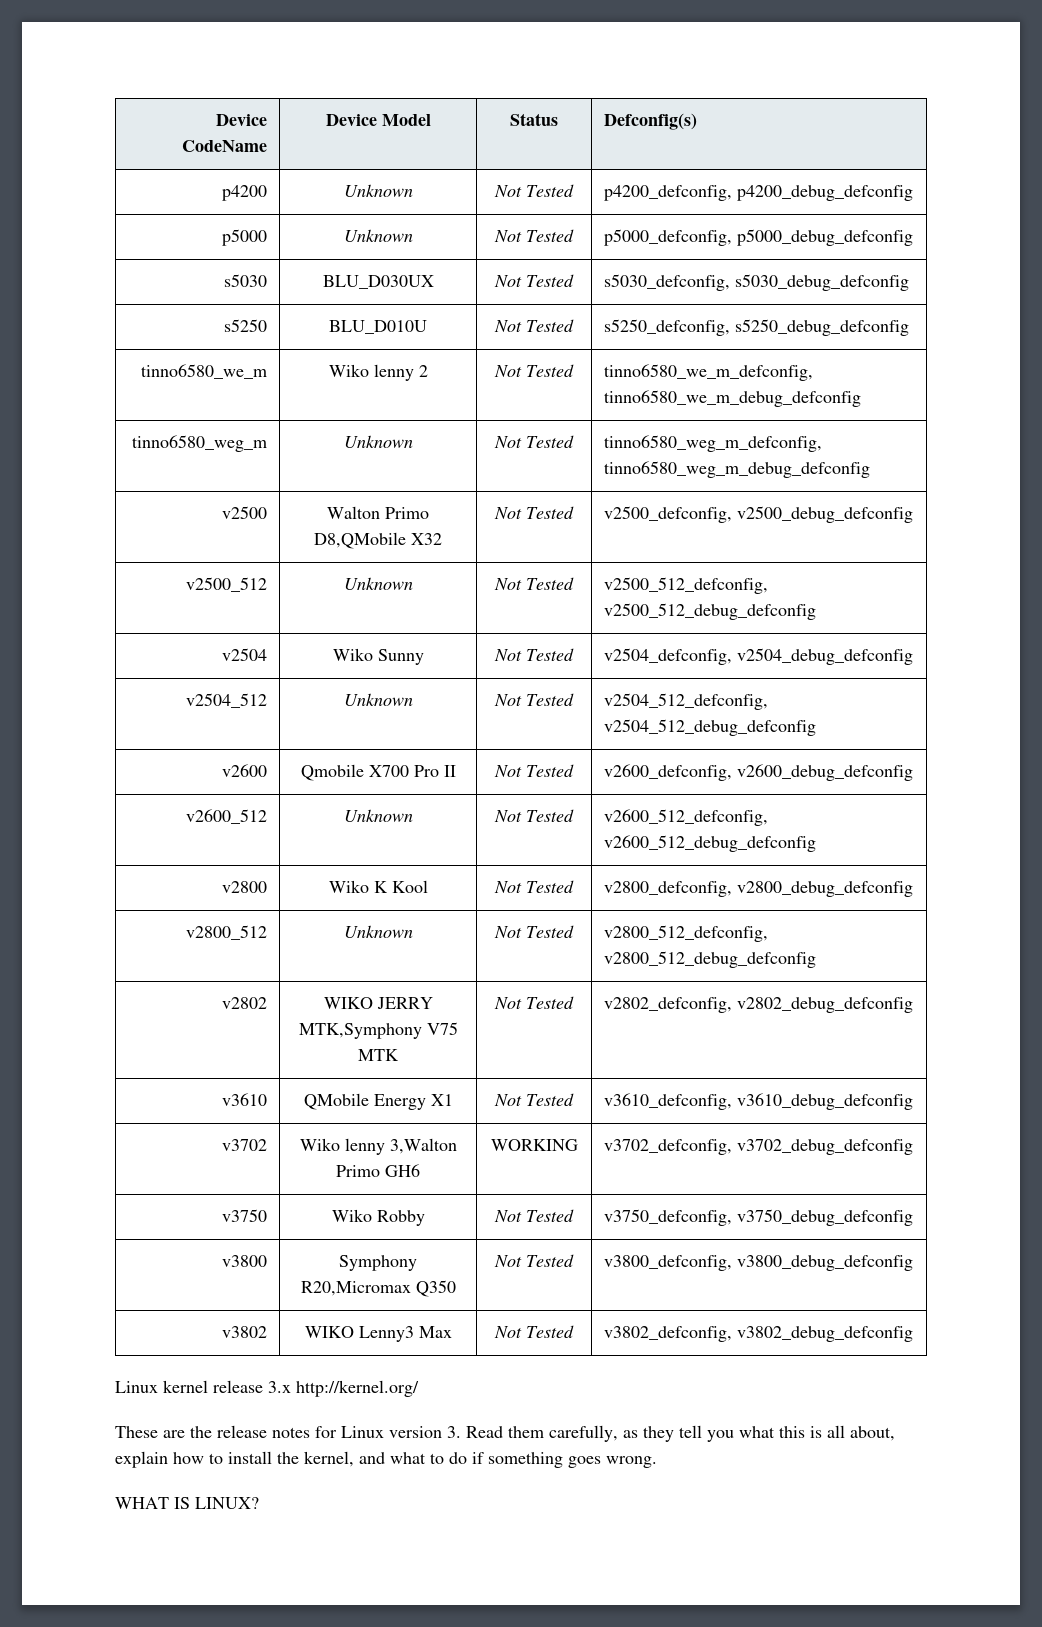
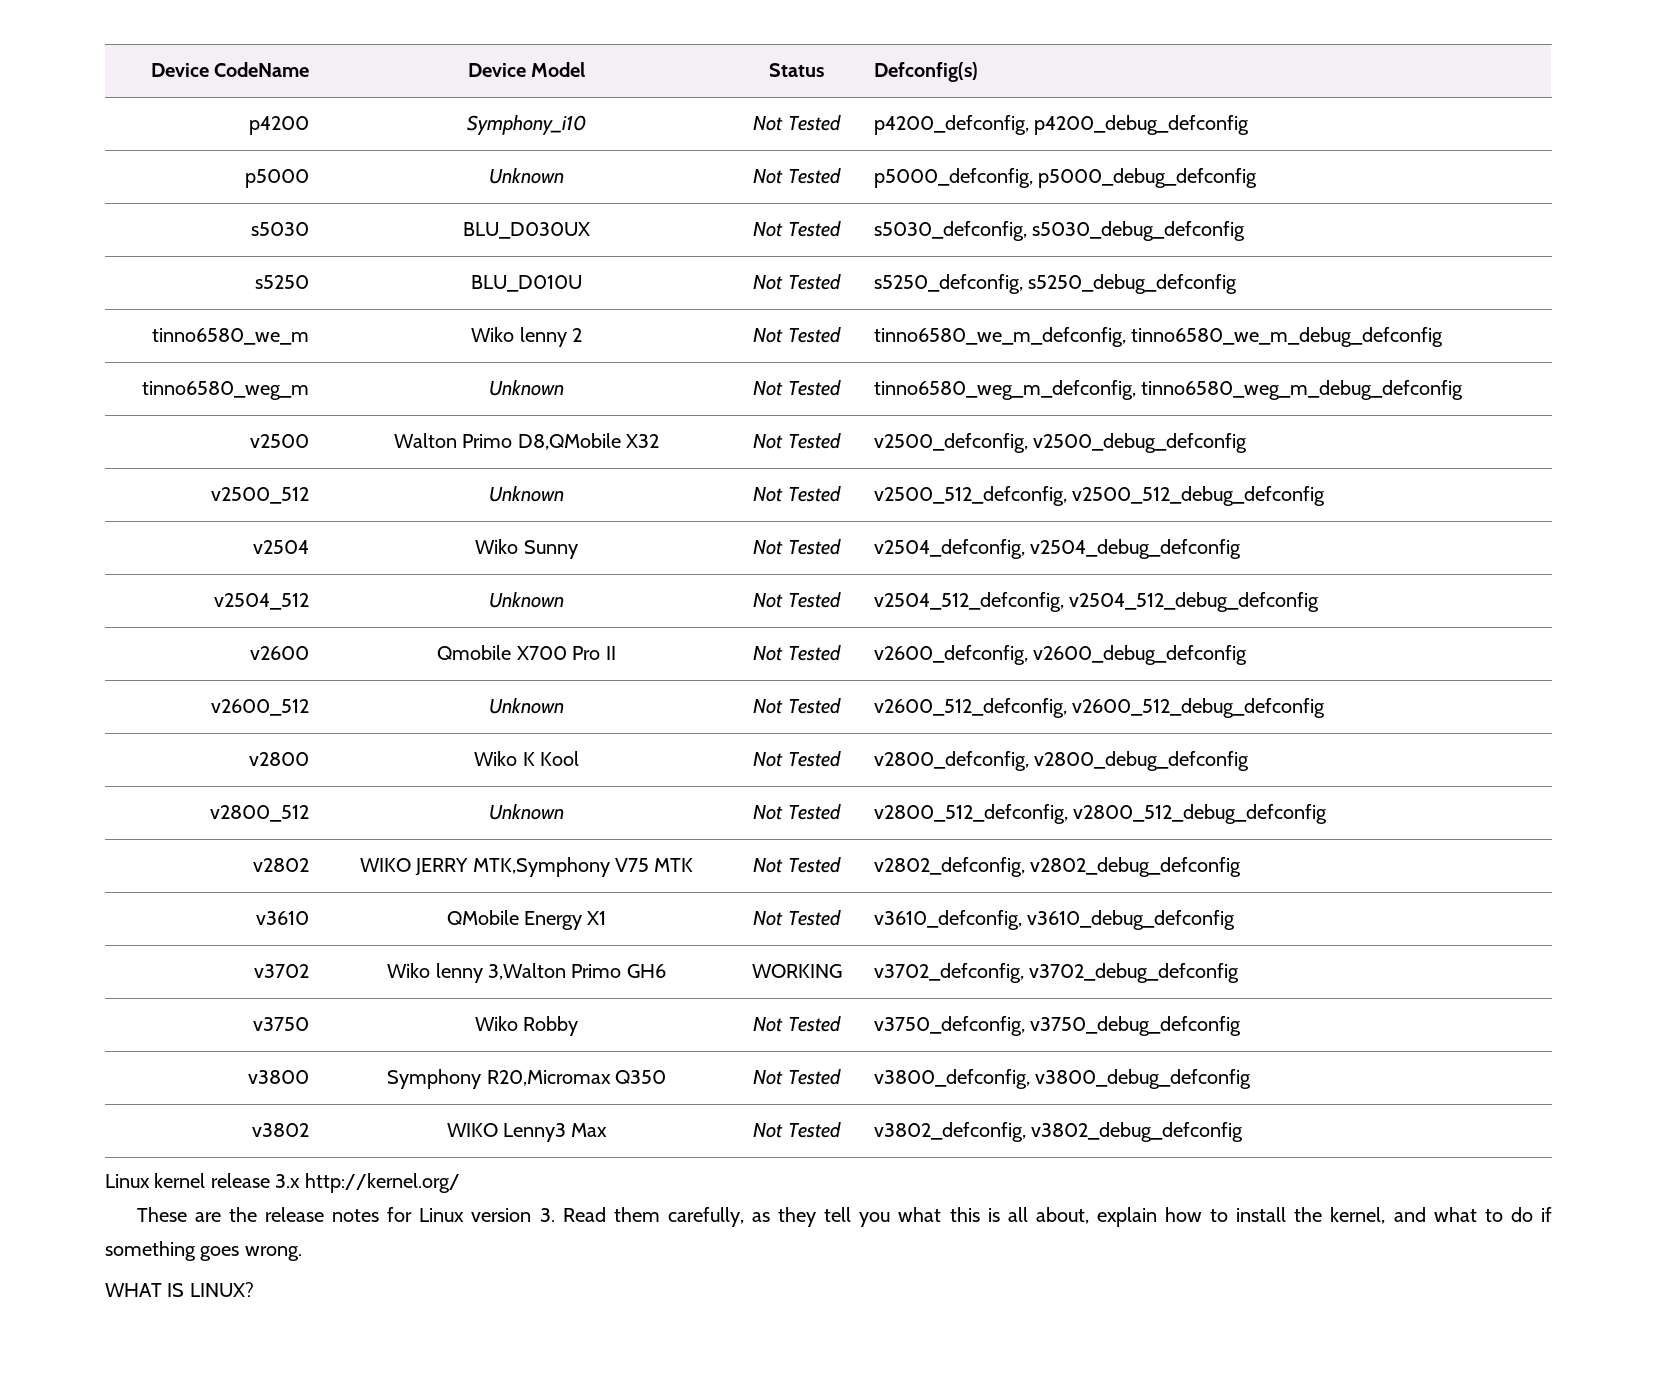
- p4200 | Unknown | Not Tested | p4200_defconfig, p4200_debug_defconfig
+ p4200 | Symphony_i10 | Not Tested | p4200_defconfig, p4200_debug_defconfig

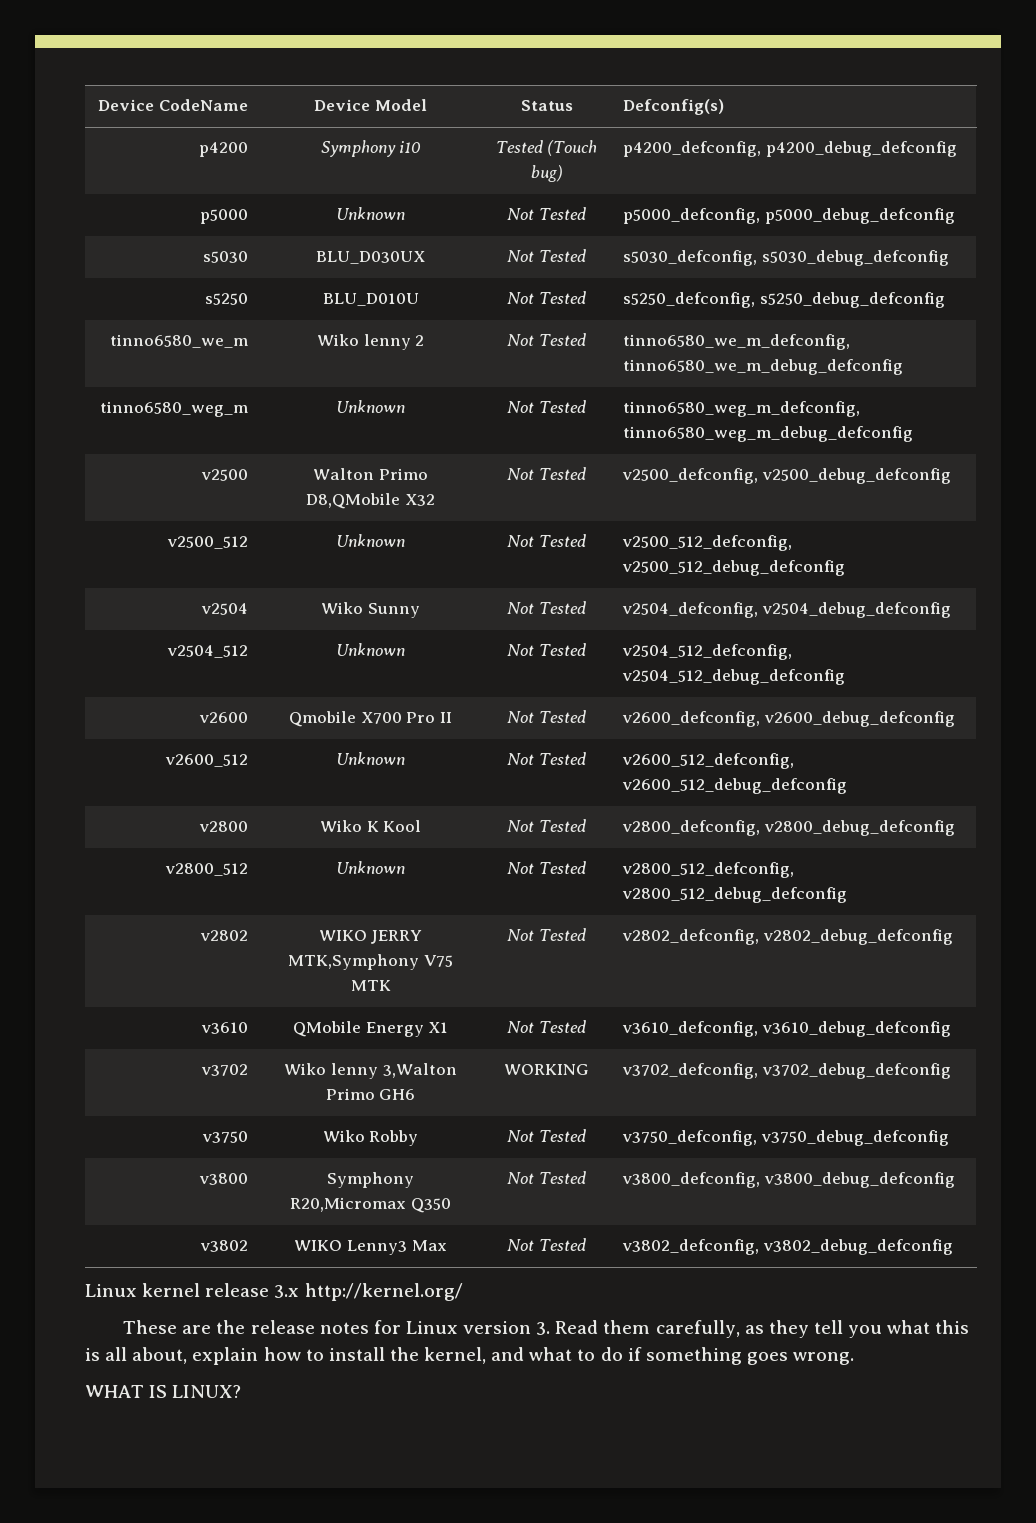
- p4200 | Symphony_i10 | Not Tested | p4200_defconfig, p4200_debug_defconfig
+ p4200 | Symphony i10 | Tested (Touch bug) | p4200_defconfig, p4200_debug_defconfig

